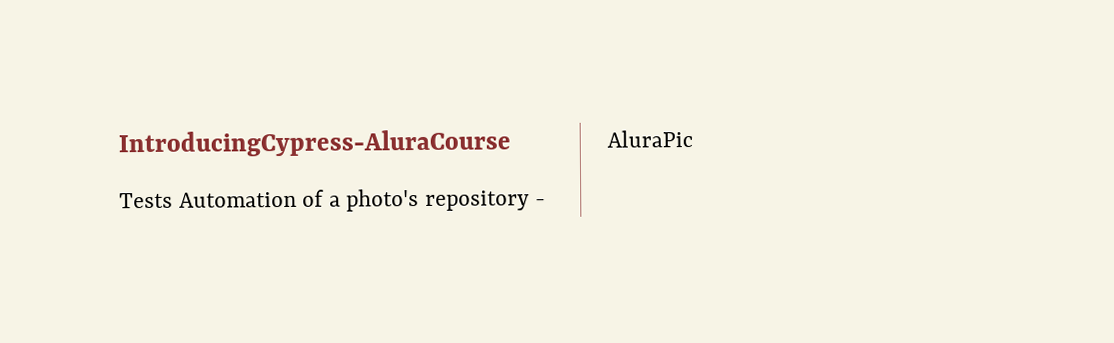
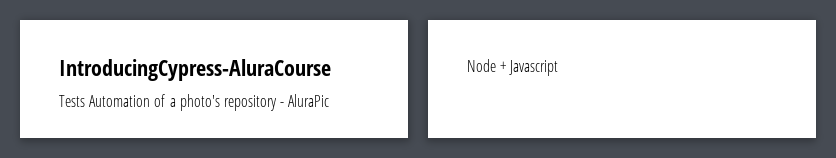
+ Node + Javascript

